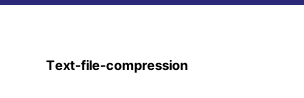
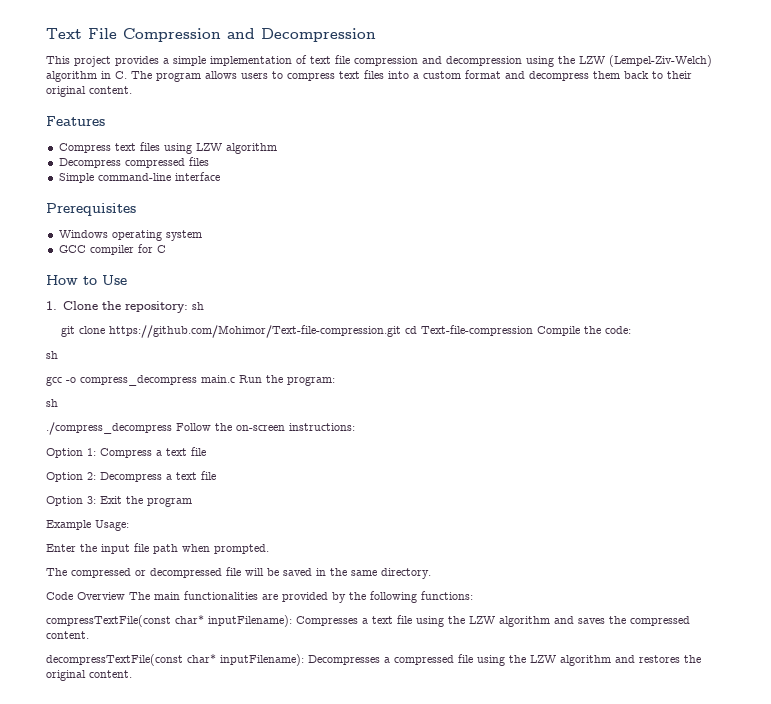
- Text-file-compression
+ Text File Compression and Decompression
+ This project provides a simple implementation of text file compression and decompression using the LZW (Lempel-Ziv-Welch) algorithm in C. The program allows users to compress text files into a custom format and decompress them back to their original content.
+ Features
+ Compress text files using LZW algorithm
+ Decompress compressed files
+ Simple command-line interface
+ Prerequisites
+ Windows operating system
+ GCC compiler for C
+ How to Use
+ 1. Clone the repository: sh
+ git clone https://github.com/Mohimor/Text-file-compression.git cd Text-file-compression Compile the code:
+ sh
+ gcc -o compress_decompress main.c Run the program:
+ sh
+ ./compress_decompress Follow the on-screen instructions:
+ Option 1: Compress a text file
+ Option 2: Decompress a text file
+ Option 3: Exit the program
+ Example Usage:
+ Enter the input file path when prompted.
+ The compressed or decompressed file will be saved in the same directory.
+ Code Overview The main functionalities are provided by the following functions:
+ compressTextFile(const char* inputFilename): Compresses a text file using the LZW algorithm and saves the compressed content.
+ decompressTextFile(const char* inputFilename): Decompresses a compressed file using the LZW algorithm and restores the original content.

